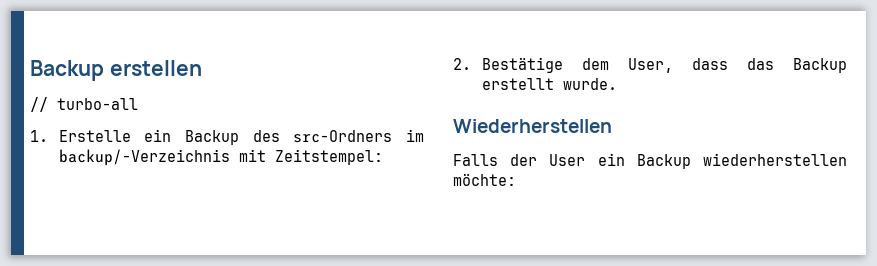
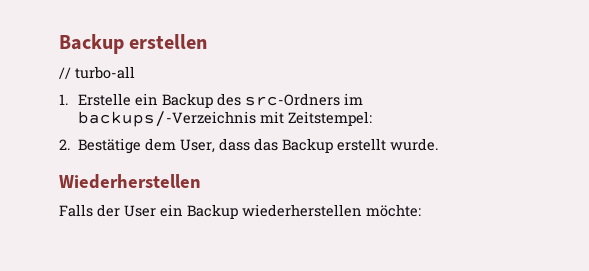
- 1. Erstelle ein Backup des src-Ordners im backup/-Verzeichnis mit Zeitstempel:
+ 1. Erstelle ein Backup des src-Ordners im backups/-Verzeichnis mit Zeitstempel:

